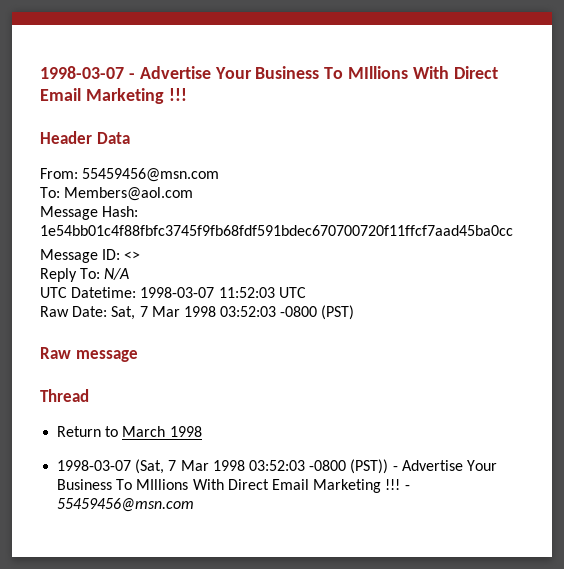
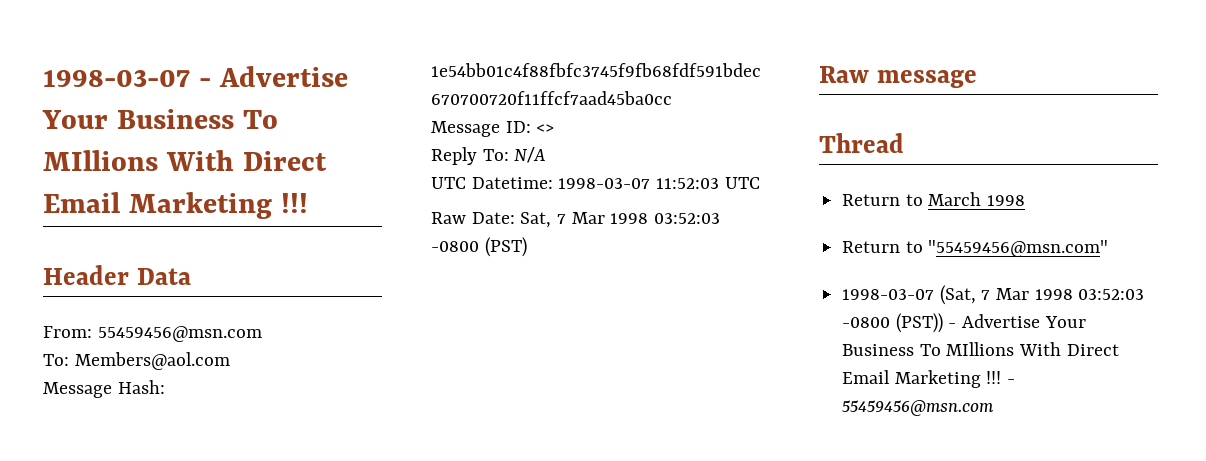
+ Return to "55459456@msn.com"

